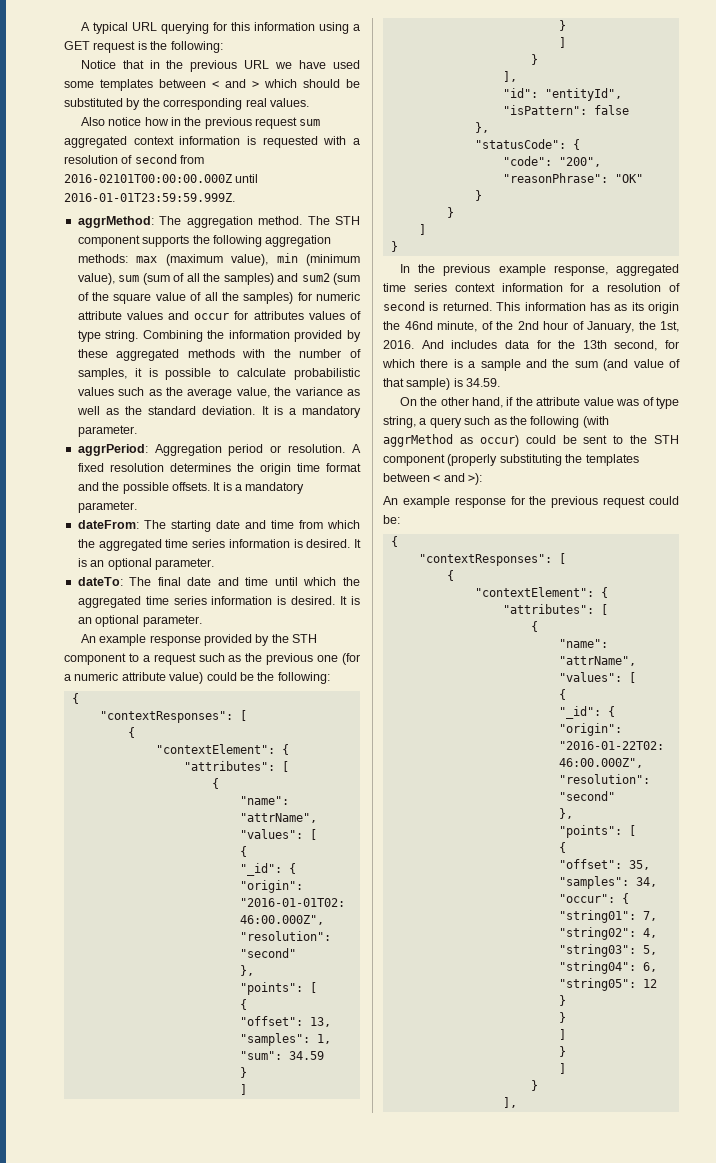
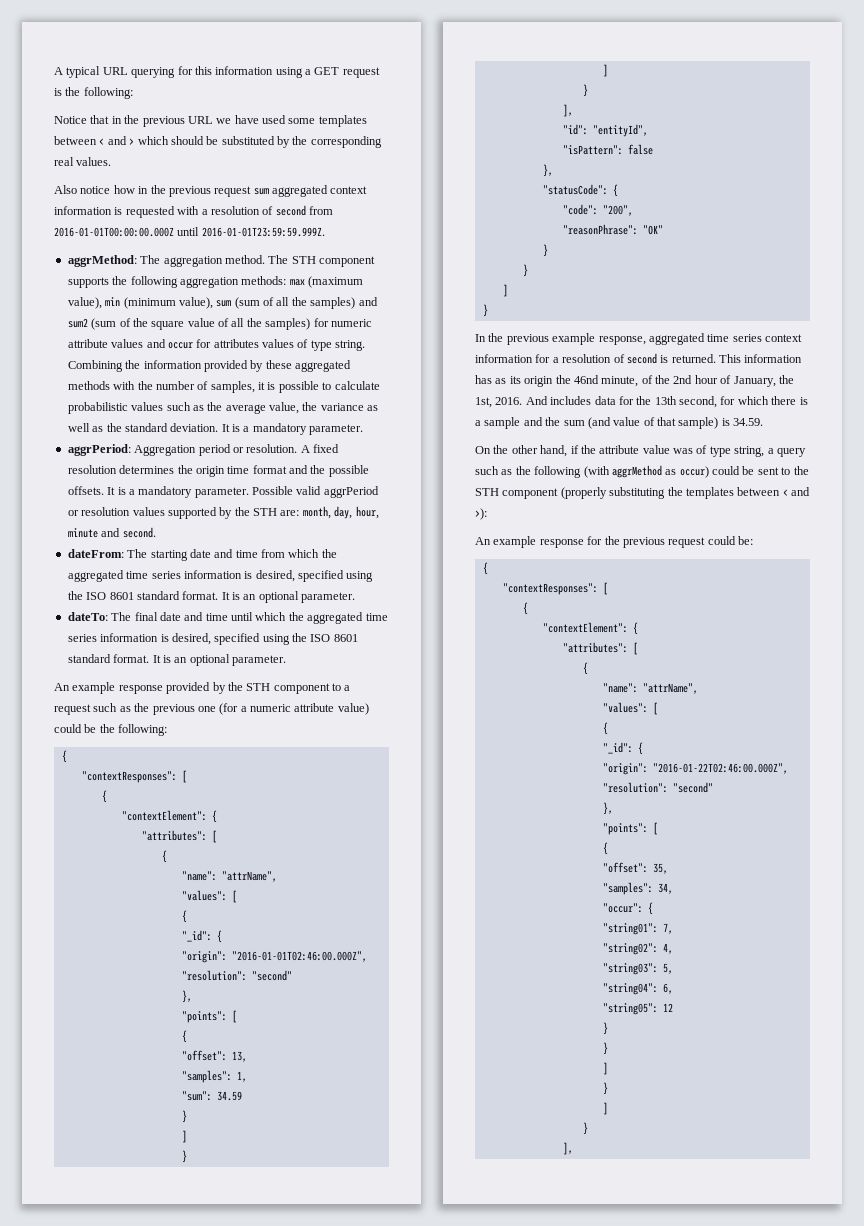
- Also notice how in the previous request sum aggregated context information is requested with a resolution of second from 2016-02101T00:00:00.000Z until 2016-01-01T23:59:59.999Z.
+ Also notice how in the previous request sum aggregated context information is requested with a resolution of second from 2016-01-01T00:00:00.000Z until 2016-01-01T23:59:59.999Z.
+ Possible valid aggrPeriod or resolution values supported by the STH are: month, day, hour, minute and second.
- dateFrom: The starting date and time from which the aggregated time series information is desired.
+ dateFrom: The starting date and time from which the aggregated time series information is desired, specified using the ISO 8601 standard format.
- dateTo: The final date and time until which the aggregated time series information is desired.
+ dateTo: The final date and time until which the aggregated time series information is desired, specified using the ISO 8601 standard format.

